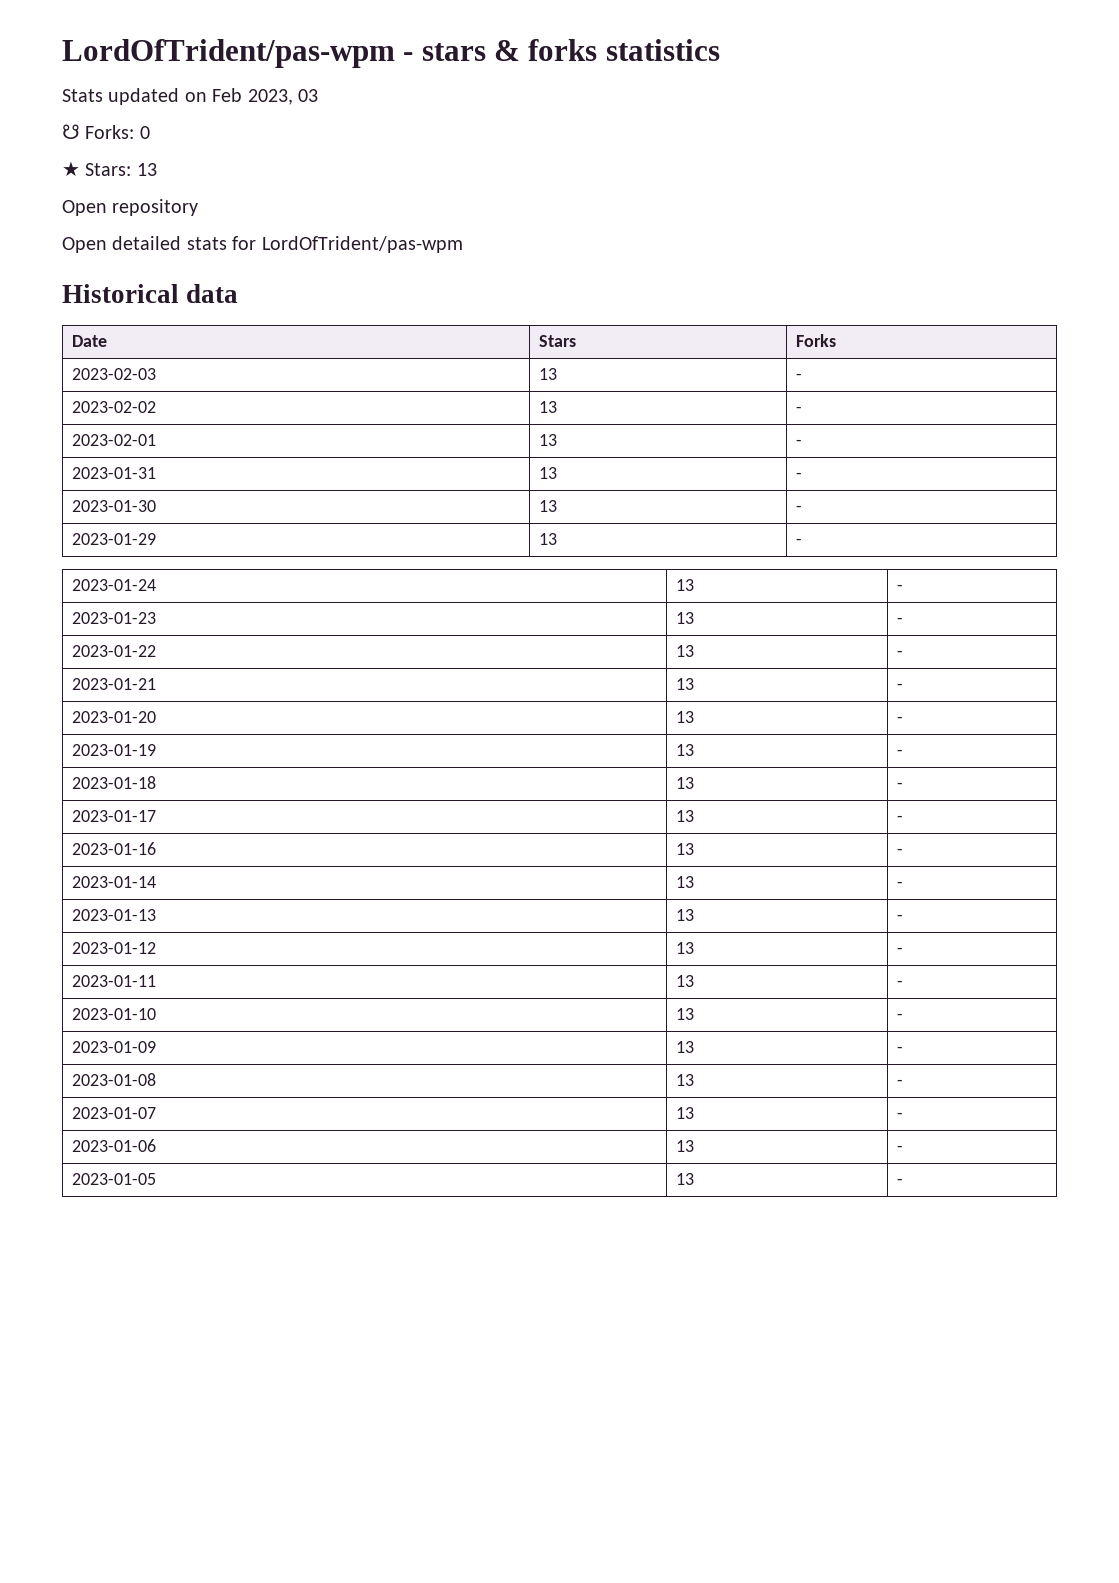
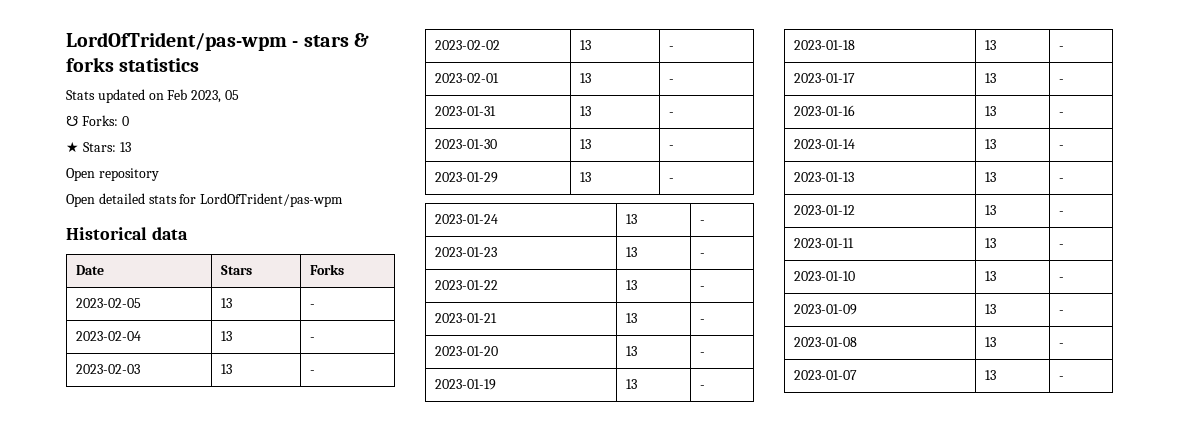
- Stats updated on Feb 2023, 03
+ Stats updated on Feb 2023, 05
+ 2023-02-05 | 13 | -
+ 2023-02-04 | 13 | -
- 2023-01-06 | 13 | -
- 2023-01-05 | 13 | -

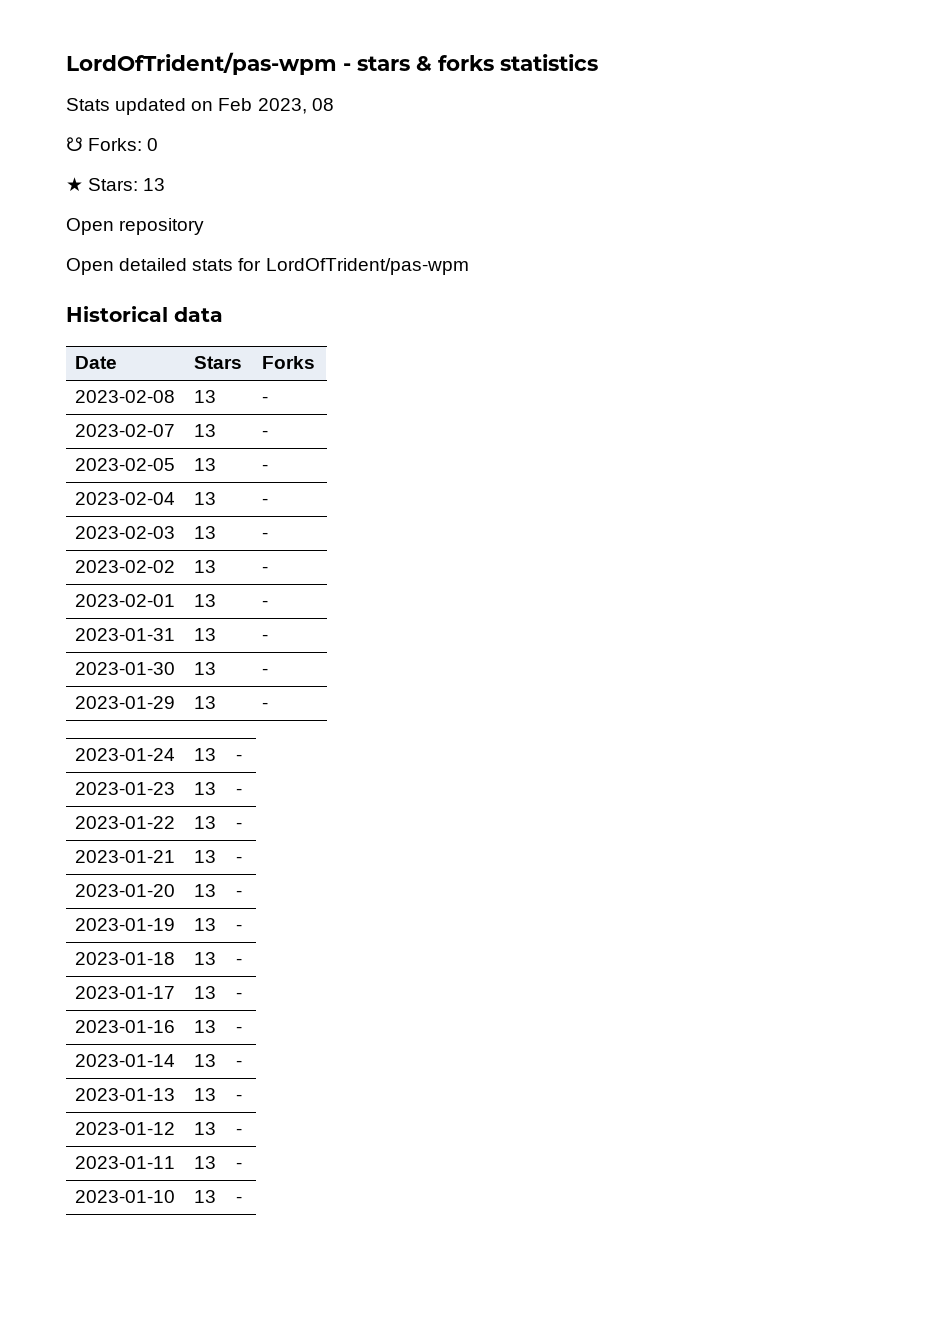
- Stats updated on Feb 2023, 05
+ Stats updated on Feb 2023, 08
+ 2023-02-08 | 13 | -
+ 2023-02-07 | 13 | -
- 2023-01-09 | 13 | -
- 2023-01-08 | 13 | -
- 2023-01-07 | 13 | -

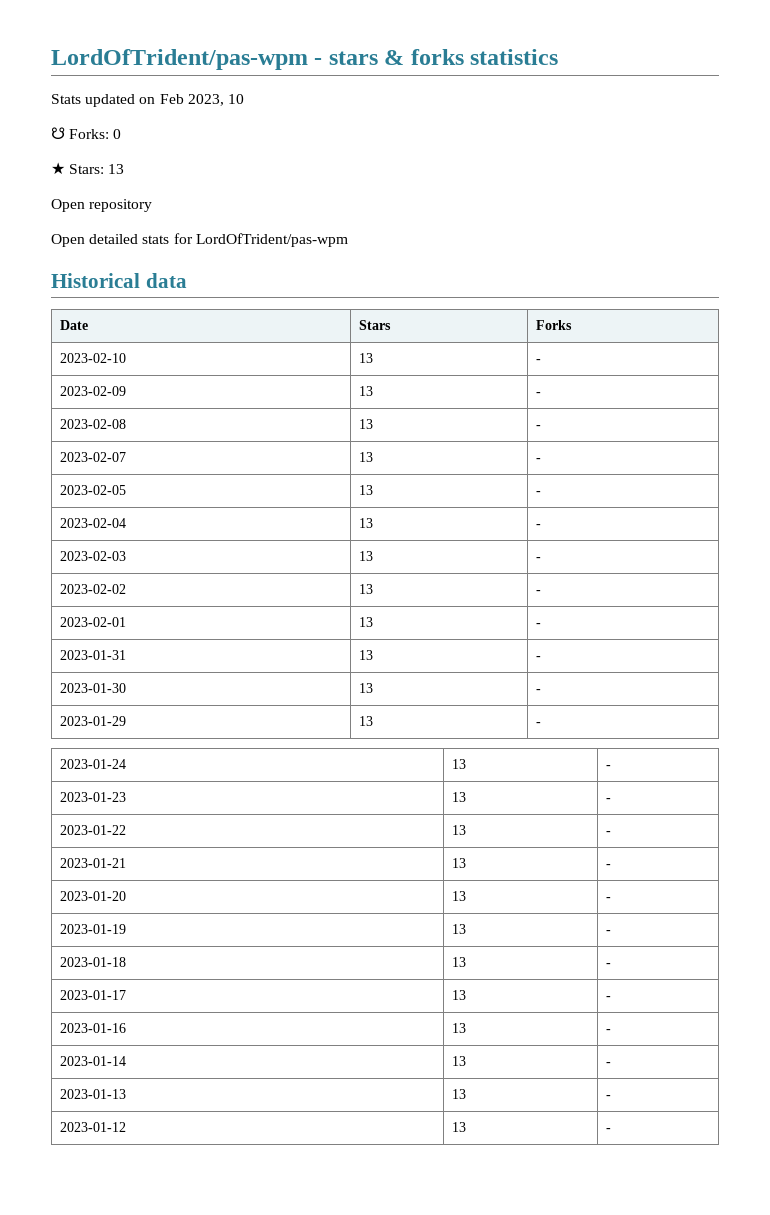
- Stats updated on Feb 2023, 08
+ Stats updated on Feb 2023, 10
+ 2023-02-10 | 13 | -
+ 2023-02-09 | 13 | -
- 2023-01-11 | 13 | -
- 2023-01-10 | 13 | -

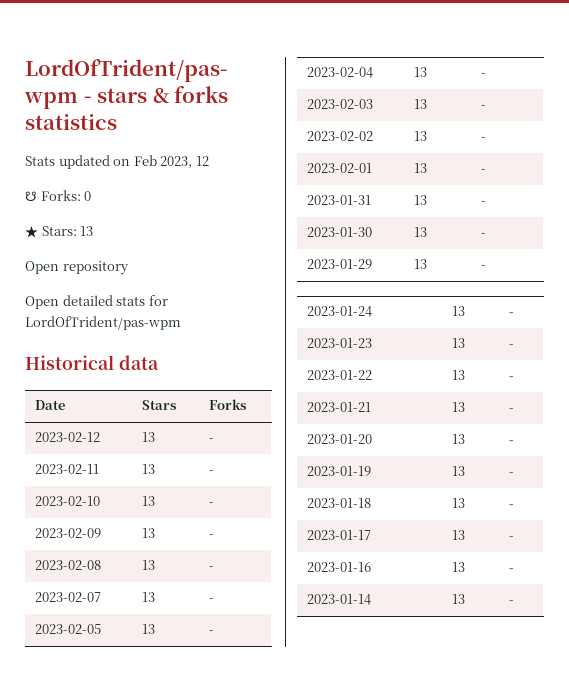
- Stats updated on Feb 2023, 10
+ Stats updated on Feb 2023, 12
+ 2023-02-12 | 13 | -
+ 2023-02-11 | 13 | -
- 2023-01-13 | 13 | -
- 2023-01-12 | 13 | -

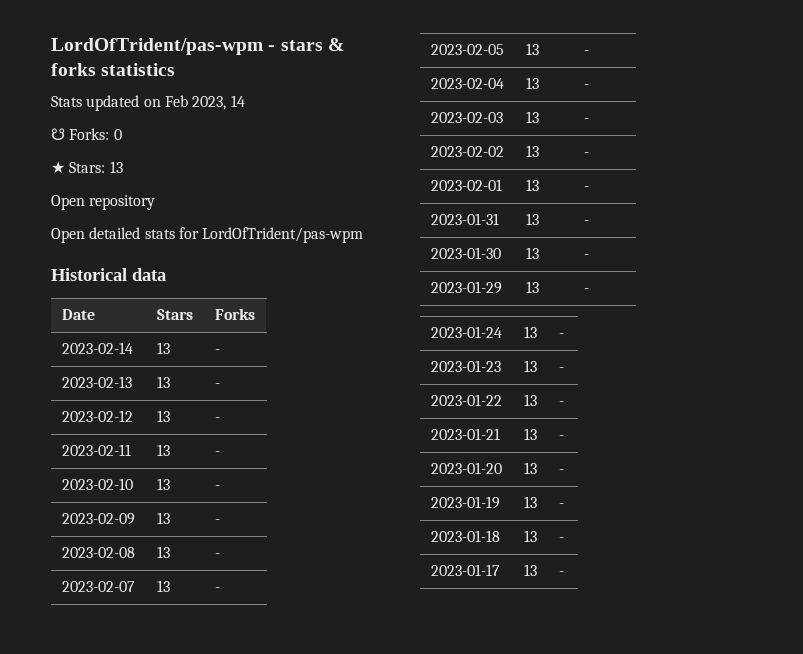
- Stats updated on Feb 2023, 12
+ Stats updated on Feb 2023, 14
+ 2023-02-14 | 13 | -
+ 2023-02-13 | 13 | -
- 2023-01-16 | 13 | -
- 2023-01-14 | 13 | -

